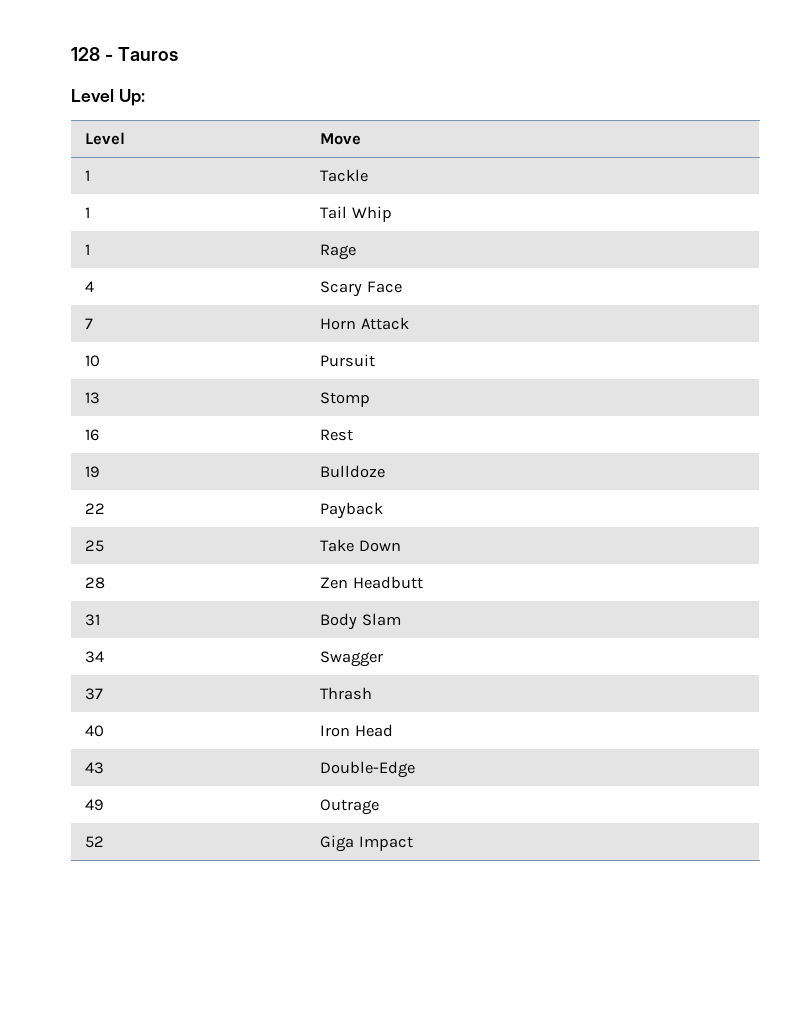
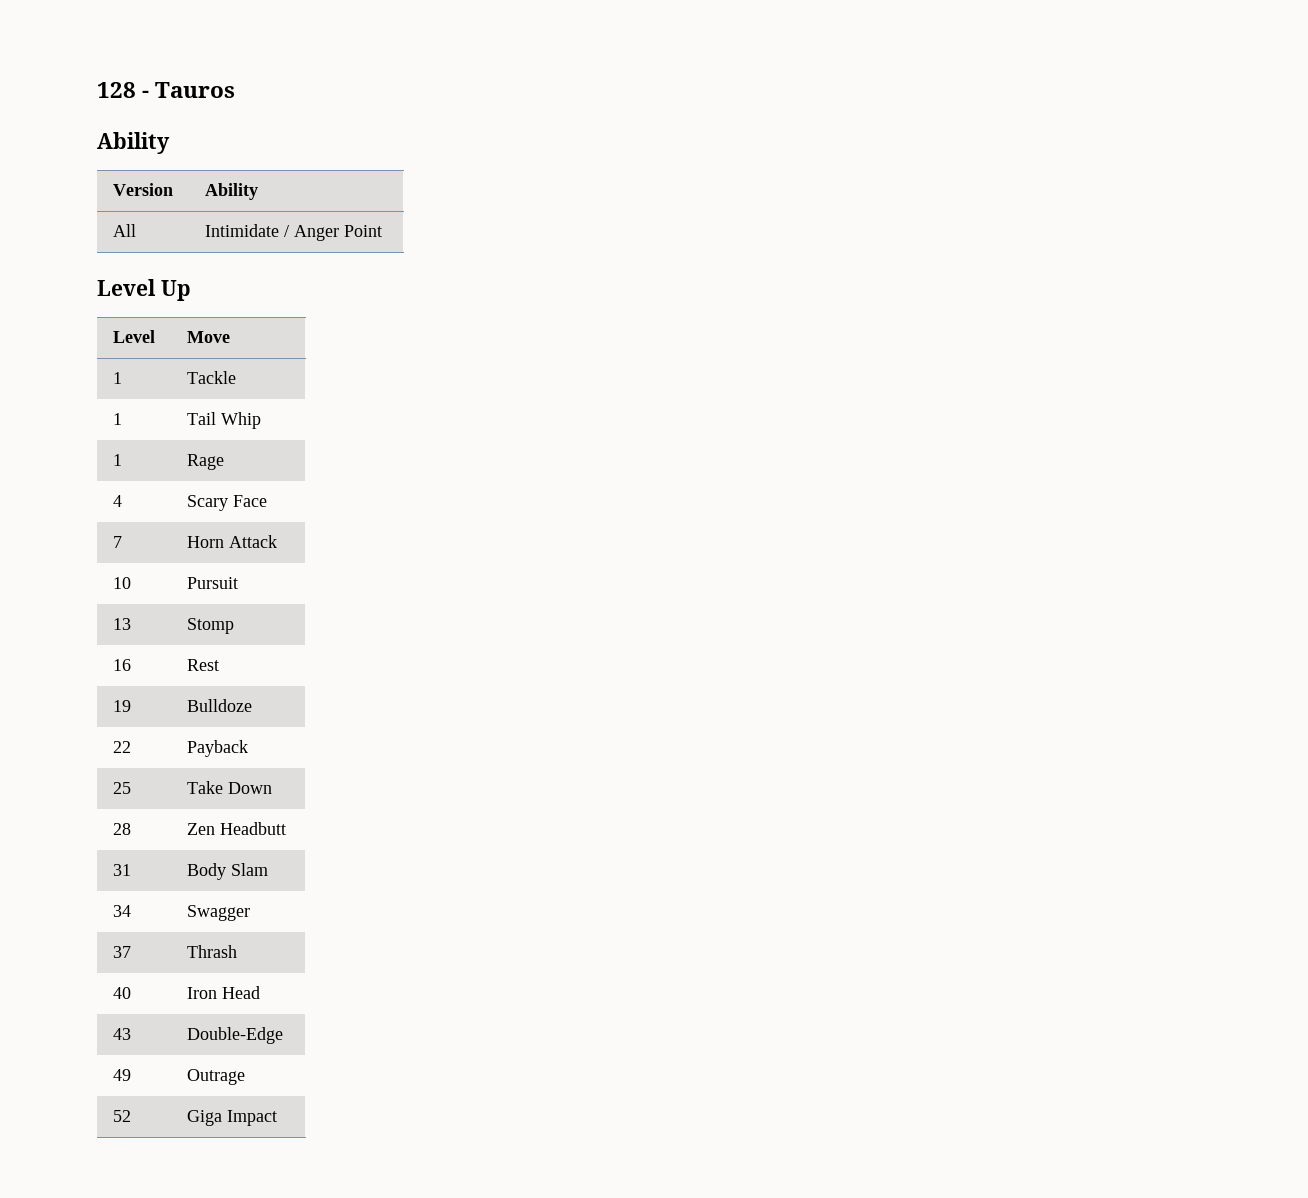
  128 - Tauros
- Level Up:
+ Ability
+ Version | Ability
+ All | Intimidate / Anger Point
+ Level Up

